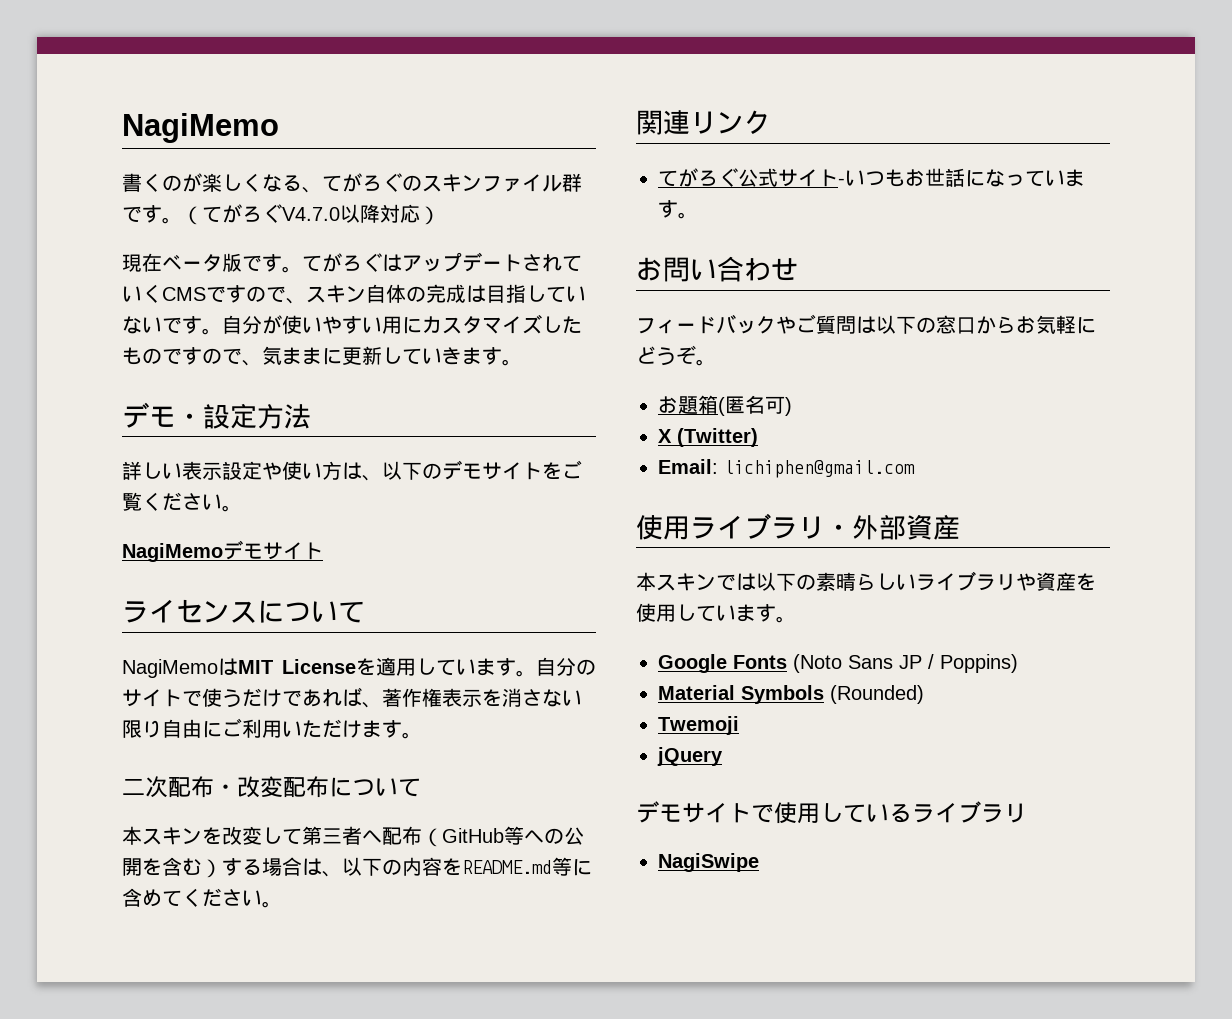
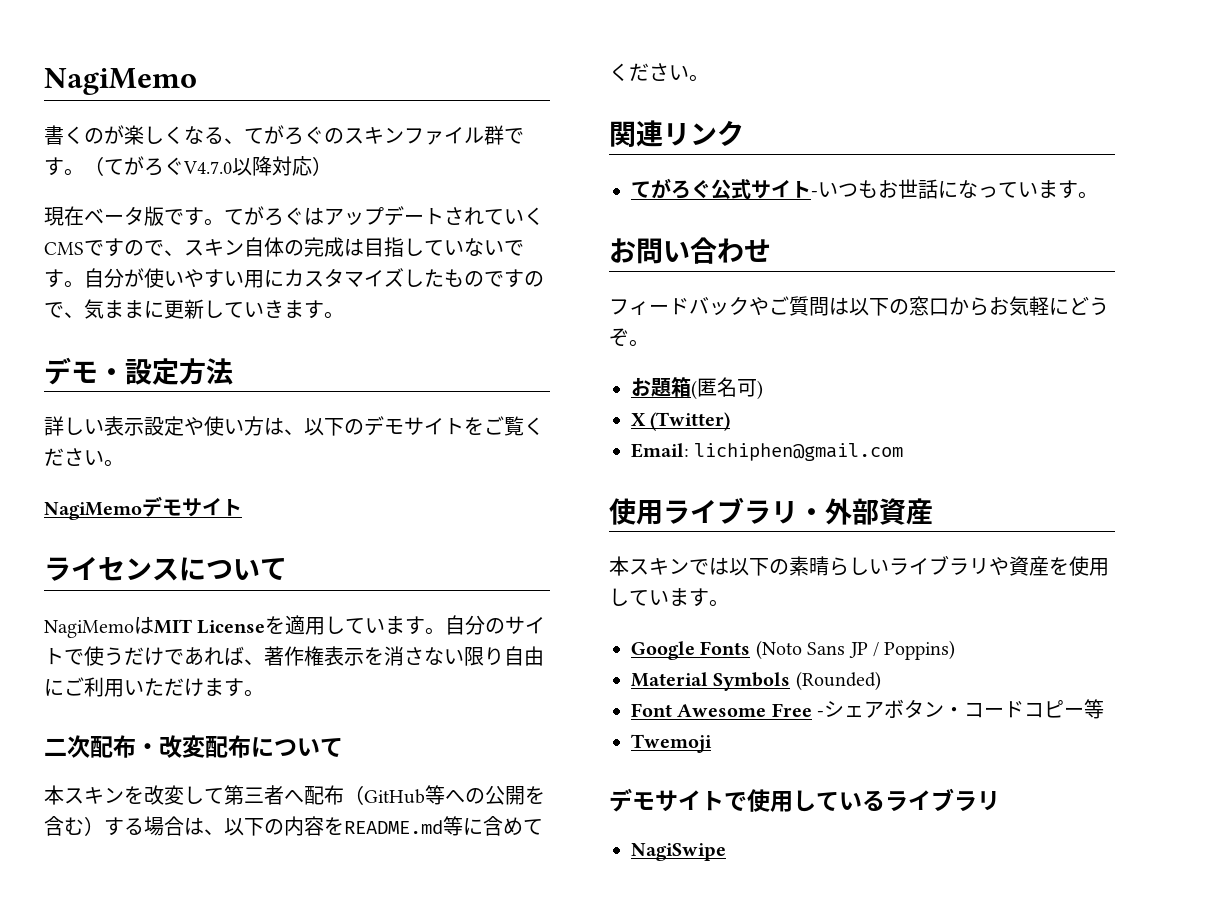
+ Font Awesome Free -シェアボタン・コードコピー等
- jQuery

